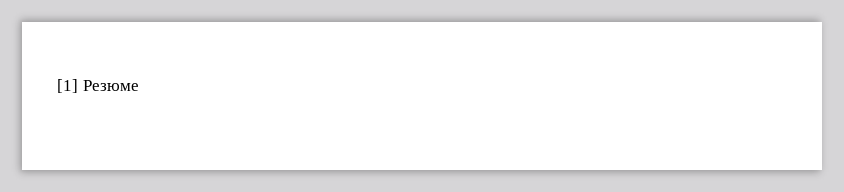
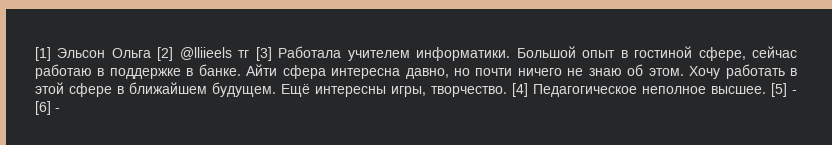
- [1] Резюме
+ [1] Эльсон Ольга [2] @lliieels тг [3] Работала учителем информатики. Большой опыт в гостиной сфере, сейчас работаю в поддержке в банке. Айти сфера интересна давно, но почти ничего не знаю об этом. Хочу работать в этой сфере в ближайшем будущем. Ещё интересны игры, творчество. [4] Педагогическое неполное высшее. [5] - [6] -

